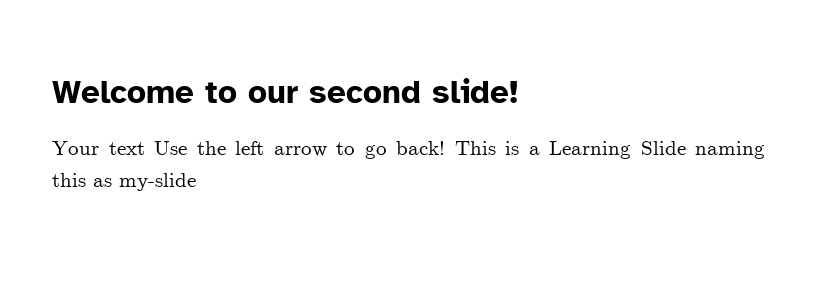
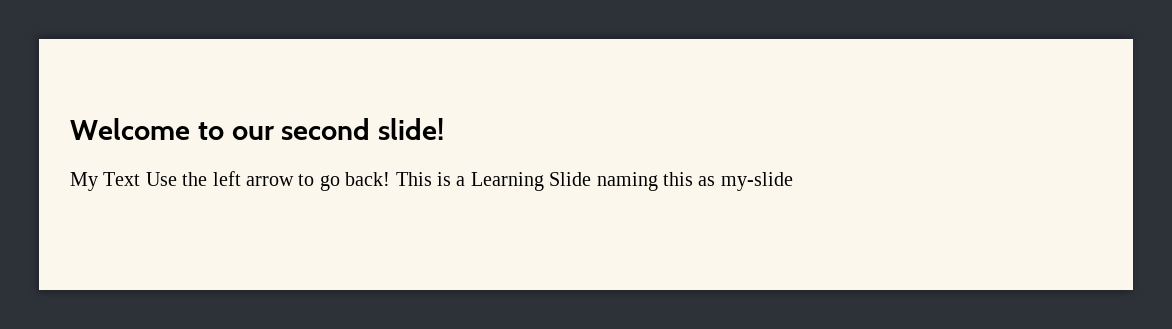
- Your text Use the left arrow to go back!
+ My Text Use the left arrow to go back!

